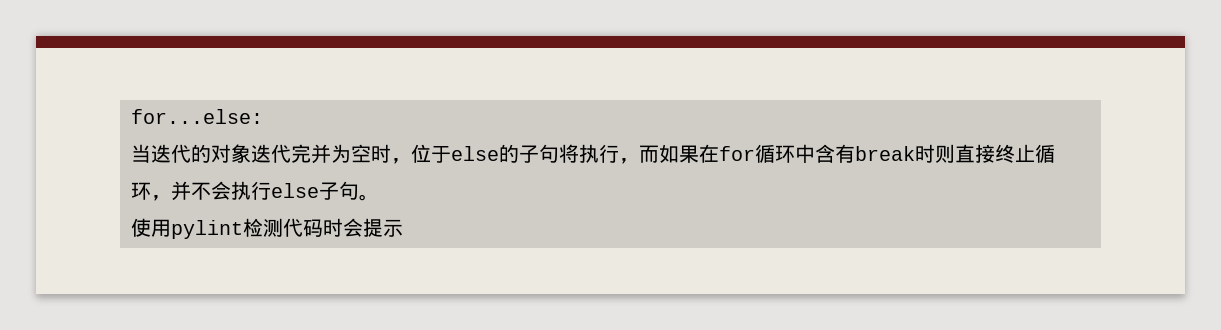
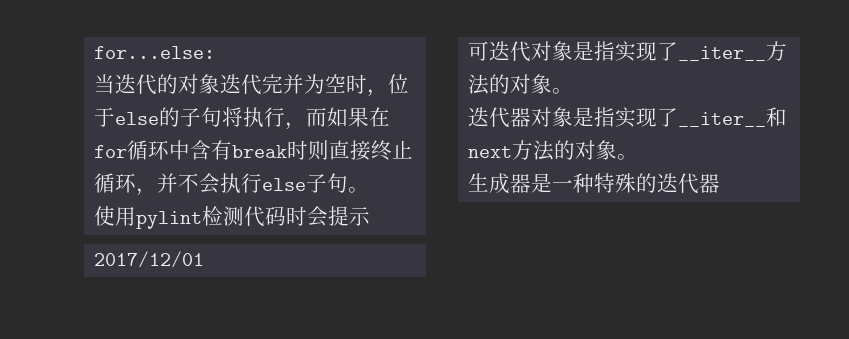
+ 2017/12/01
+ 可迭代对象是指实现了__iter__方法的对象。
+ 迭代器对象是指实现了__iter__和next方法的对象。
+ 生成器是一种特殊的迭代器

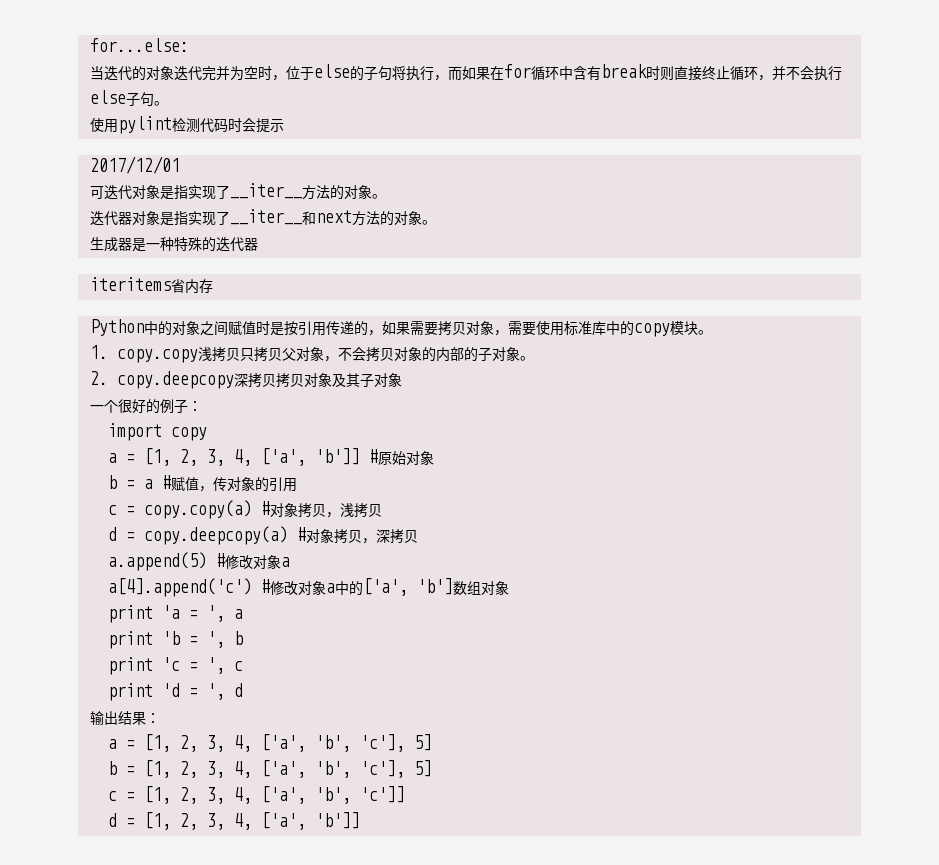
+ iteritems省内存
+ Python中的对象之间赋值时是按引用传递的，如果需要拷贝对象，需要使用标准库中的copy模块。
+ 1. copy.copy浅拷贝只拷贝父对象，不会拷贝对象的内部的子对象。
+ 2. copy.deepcopy深拷贝拷贝对象及其子对象
+ 一个很好的例子：
+ import copy
+ a = [1, 2, 3, 4, ['a', 'b']] #原始对象
+ b = a #赋值，传对象的引用
+ c = copy.copy(a) #对象拷贝，浅拷贝
+ d = copy.deepcopy(a) #对象拷贝，深拷贝
+ a.append(5) #修改对象a
+ a[4].append('c') #修改对象a中的['a', 'b']数组对象
+ print 'a = ', a
+ print 'b = ', b
+ print 'c = ', c
+ print 'd = ', d
+ 输出结果：
+ a = [1, 2, 3, 4, ['a', 'b', 'c'], 5]
+ b = [1, 2, 3, 4, ['a', 'b', 'c'], 5]
+ c = [1, 2, 3, 4, ['a', 'b', 'c']]
+ d = [1, 2, 3, 4, ['a', 'b']]

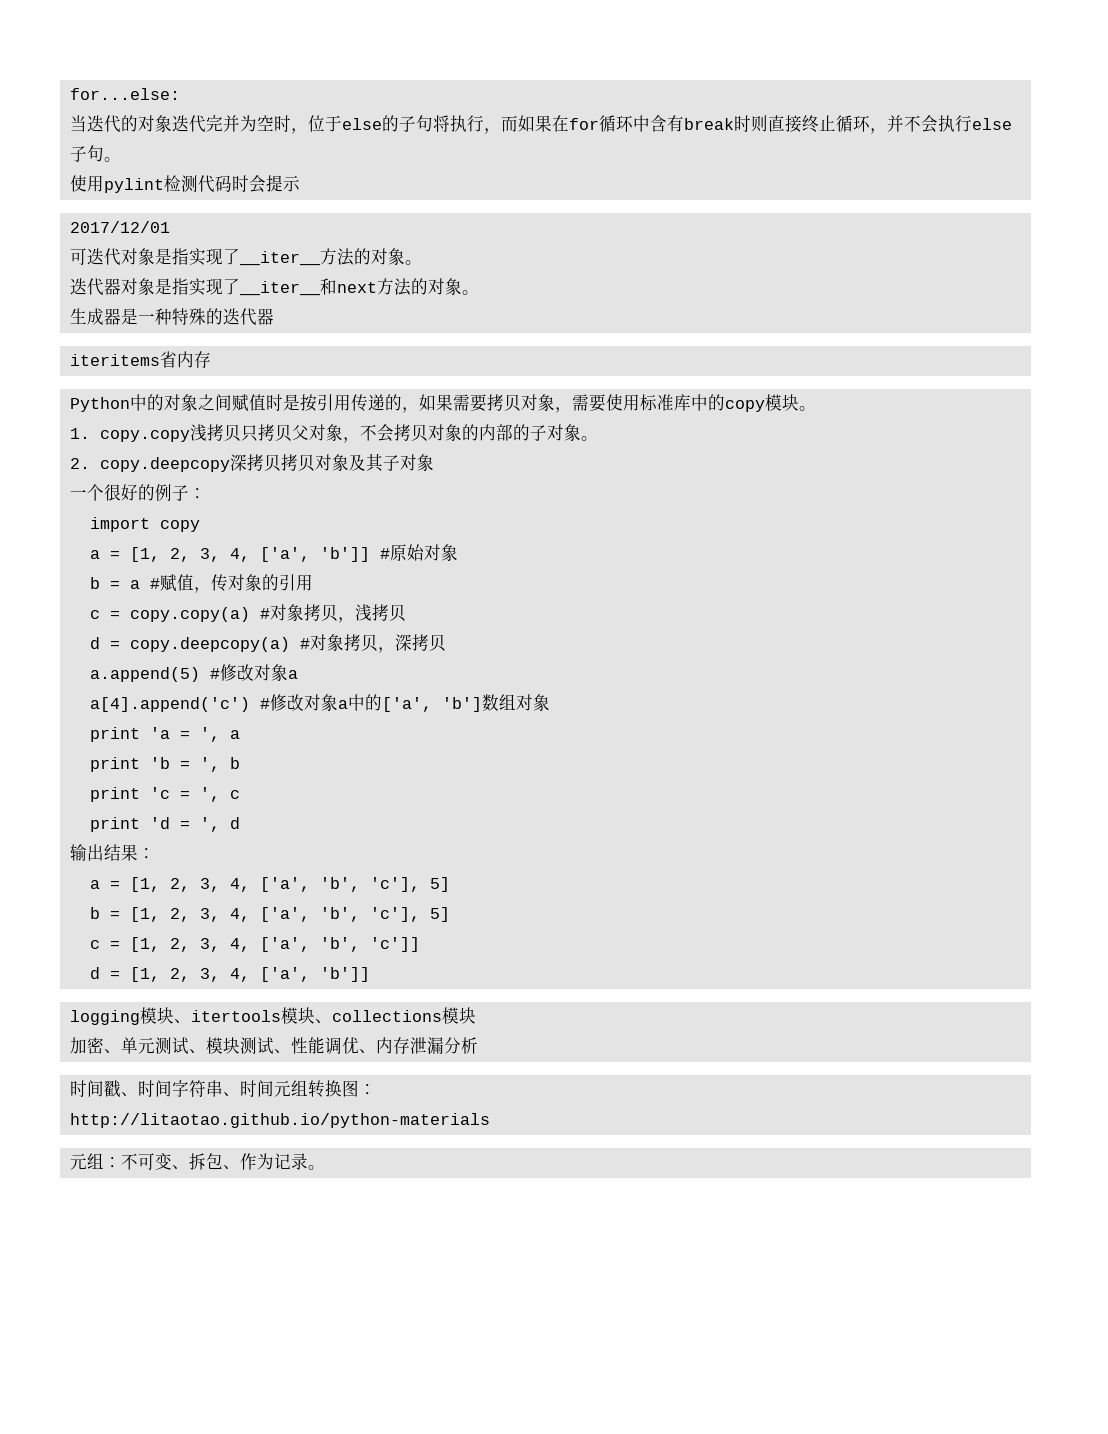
+ logging模块、itertools模块、collections模块
+ 加密、单元测试、模块测试、性能调优、内存泄漏分析
+ 时间戳、时间字符串、时间元组转换图：
+ http://litaotao.github.io/python-materials
+ 元组：不可变、拆包、作为记录。

